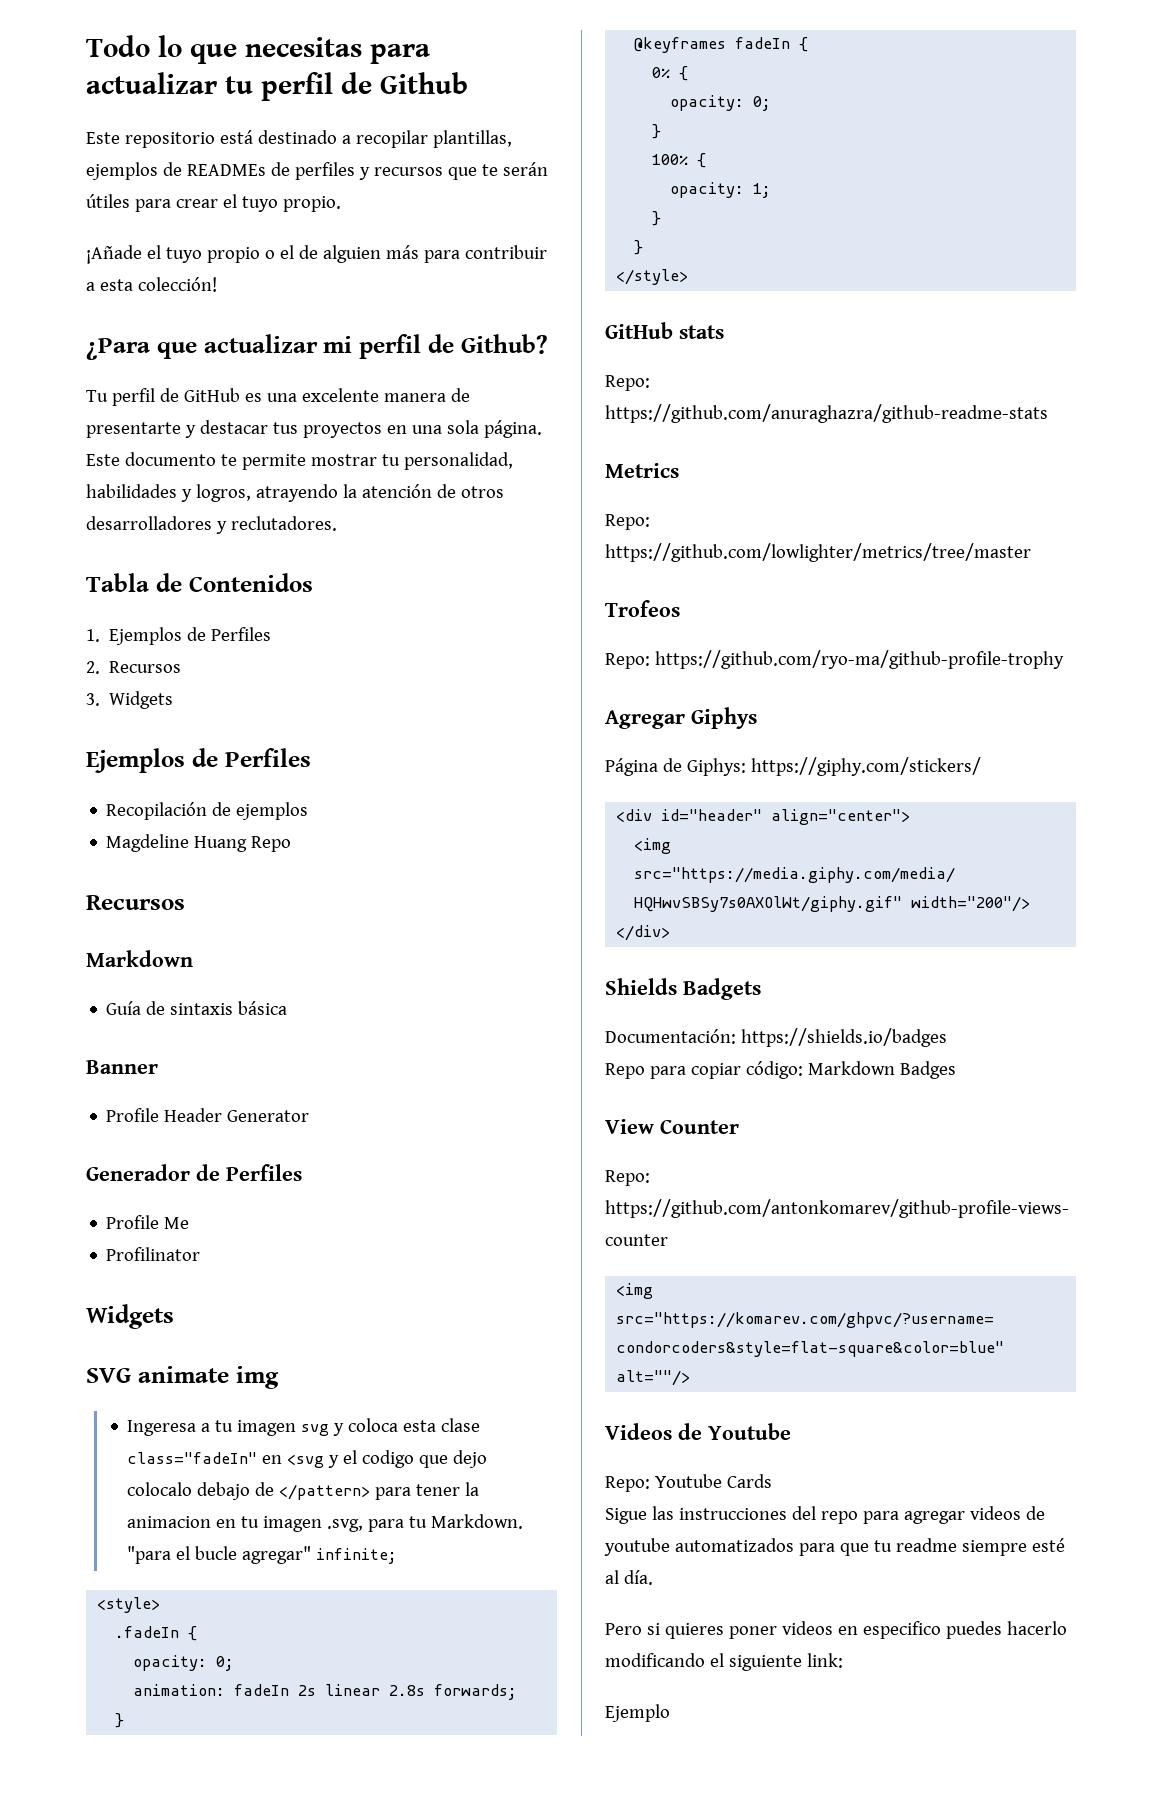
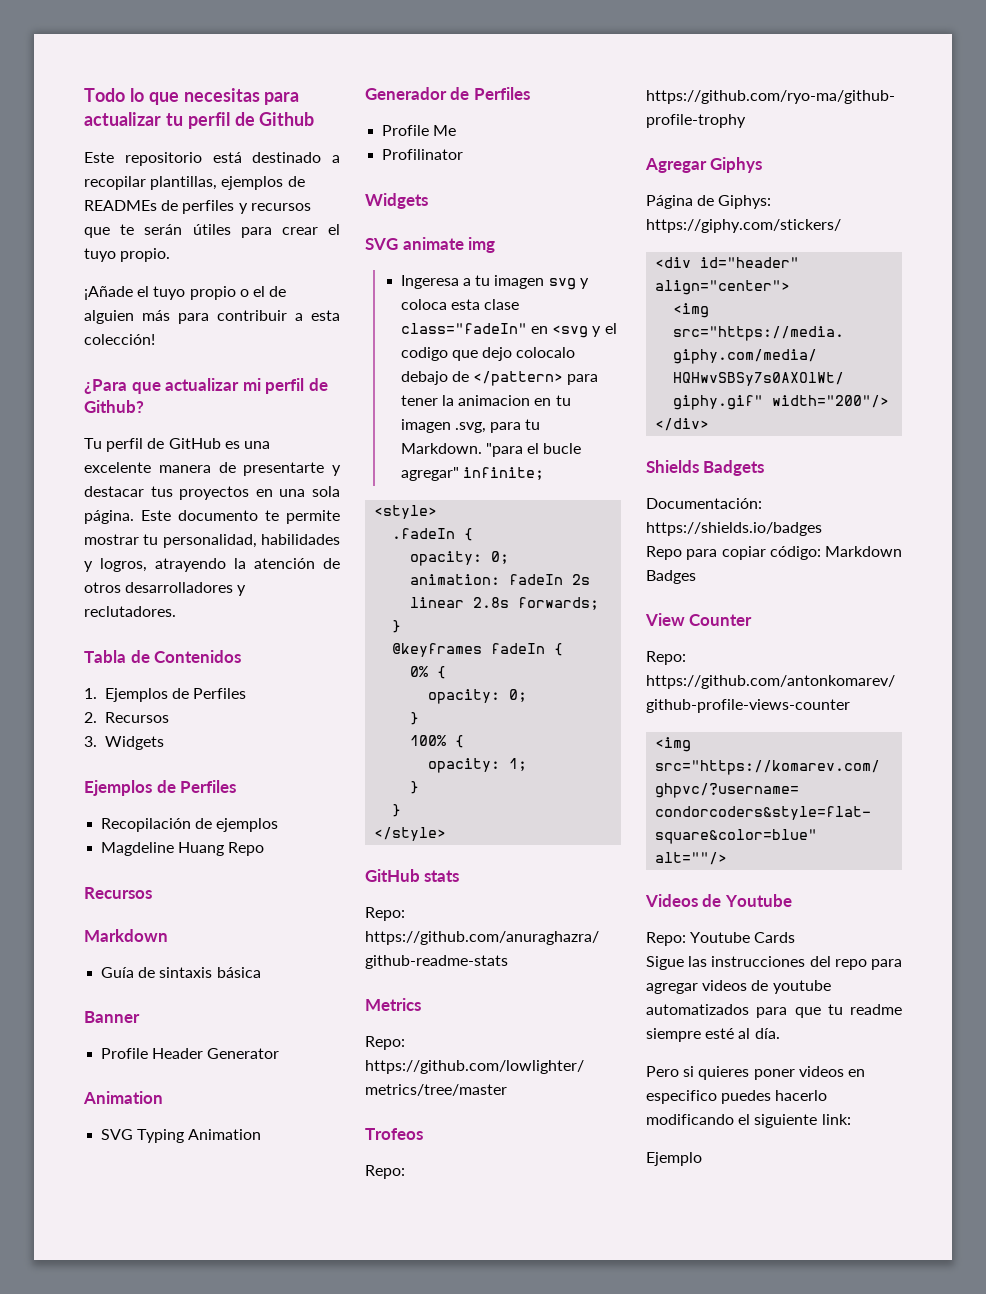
  Profile Header Generator
+ Animation
+ SVG Typing Animation

